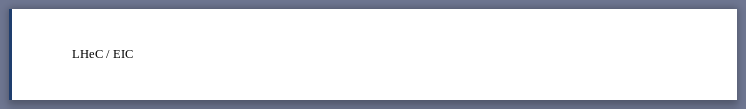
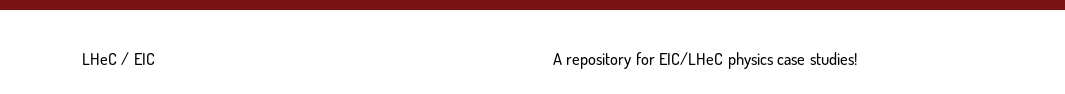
+ A repository for EIC/LHeC physics case studies!

